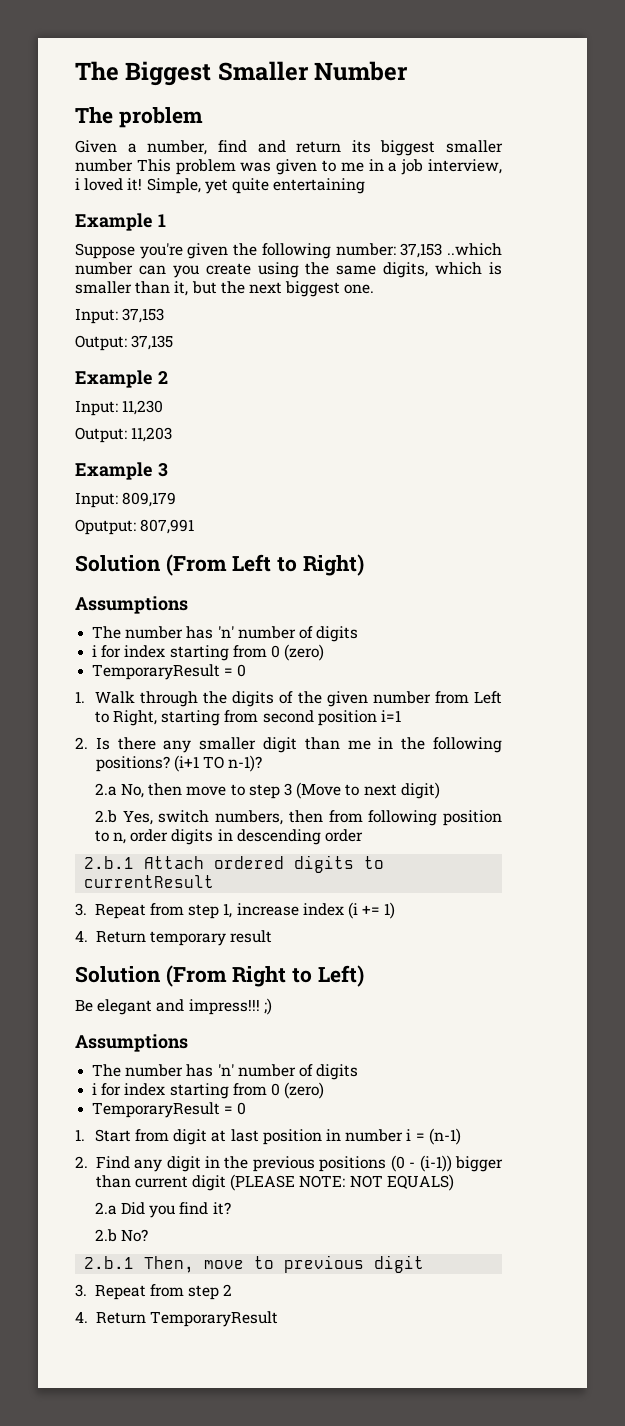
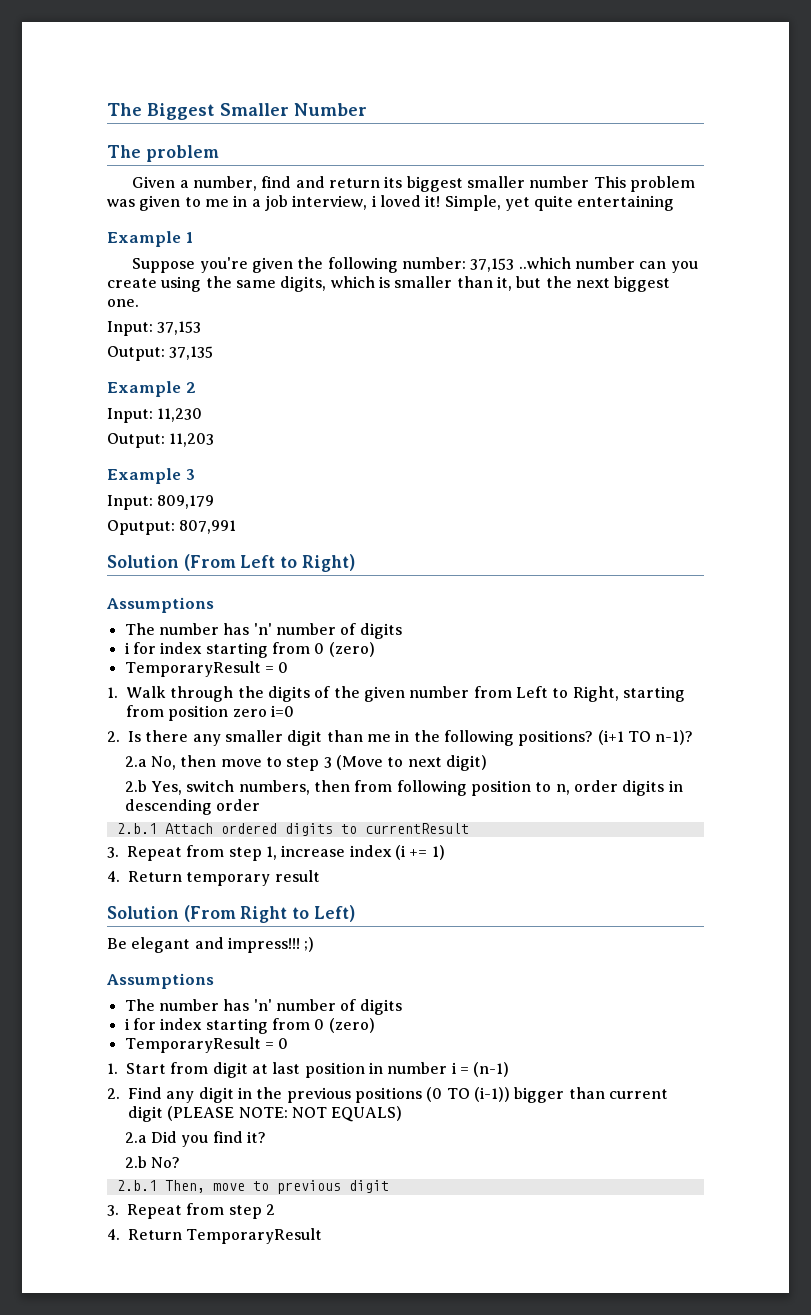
- 1. Walk through the digits of the given number from Left to Right, starting from second position i=1
+ 1. Walk through the digits of the given number from Left to Right, starting from position zero i=0
- 2. Find any digit in the previous positions (0 - (i-1)) bigger than current digit (PLEASE NOTE: NOT EQUALS)
+ 2. Find any digit in the previous positions (0 TO (i-1)) bigger than current digit (PLEASE NOTE: NOT EQUALS)

